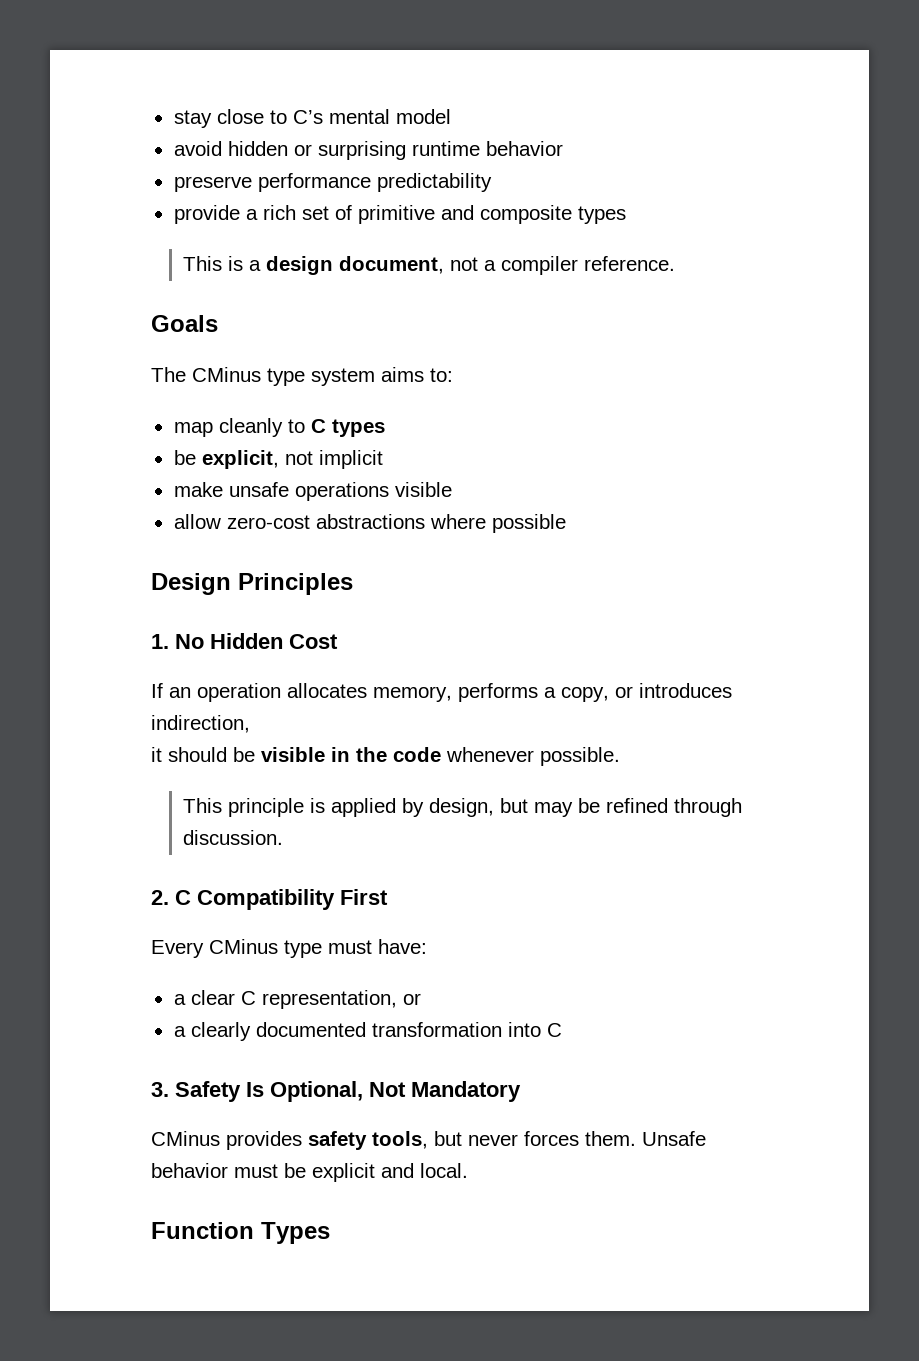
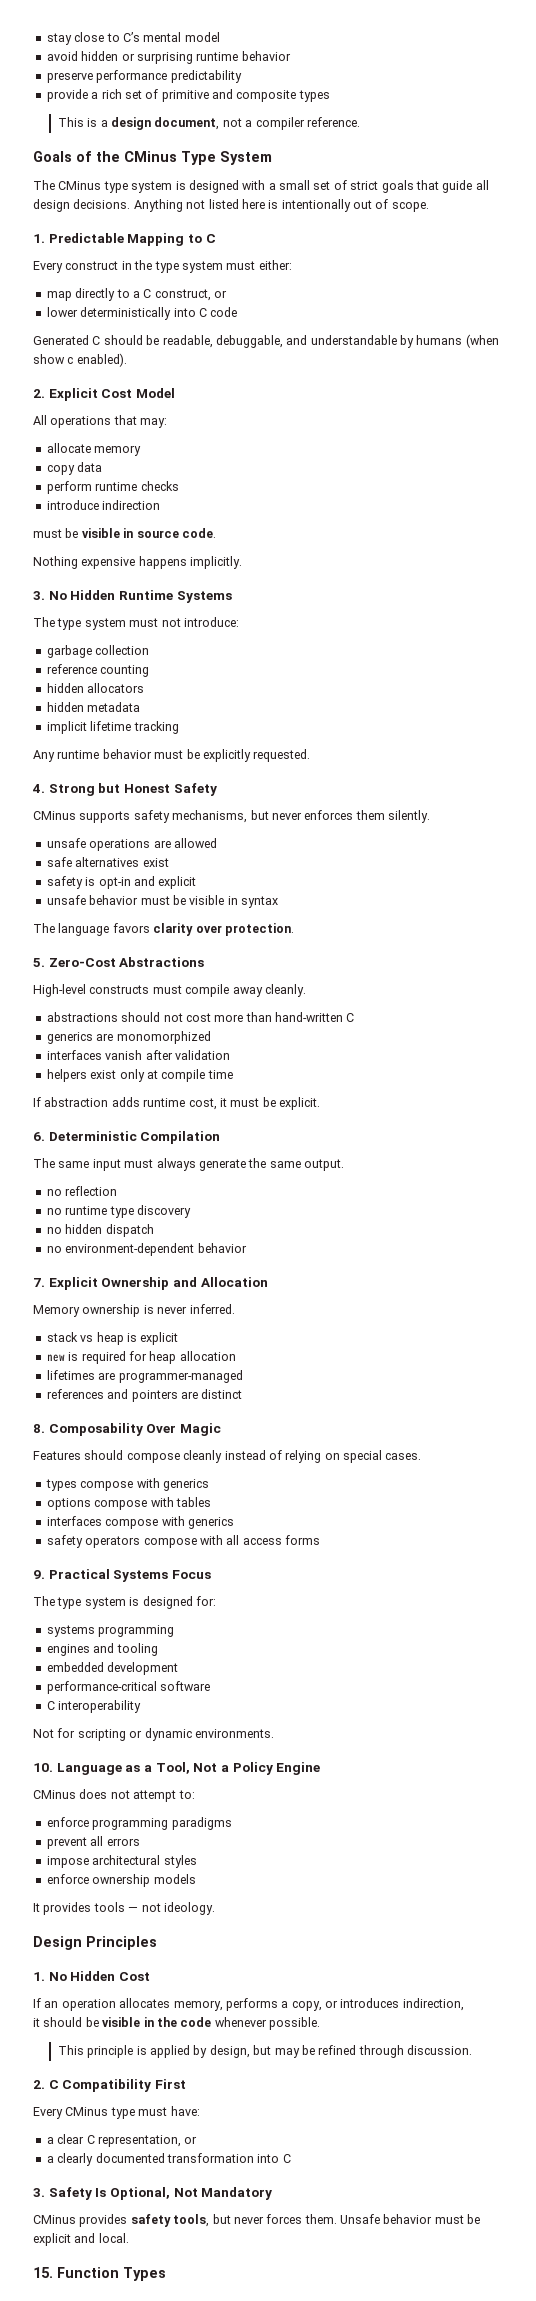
- Goals
+ Goals of the CMinus Type System
- The CMinus type system aims to:
- map cleanly to C types
- be explicit, not implicit
- make unsafe operations visible
- allow zero-cost abstractions where possible
+ The CMinus type system is designed with a small set of strict goals that guide all design decisions. Anything not listed here is intentionally out of scope.
+ 1. Predictable Mapping to C
+ Every construct in the type system must either:
+ map directly to a C construct, or
+ lower deterministically into C code
+ Generated C should be readable, debuggable, and understandable by humans (when show c enabled).
+ 2. Explicit Cost Model
+ All operations that may:
+ allocate memory
+ copy data
+ perform runtime checks
+ introduce indirection
+ must be visible in source code.
+ Nothing expensive happens implicitly.
+ 3. No Hidden Runtime Systems
+ The type system must not introduce:
+ garbage collection
+ reference counting
+ hidden allocators
+ hidden metadata
+ implicit lifetime tracking
+ Any runtime behavior must be explicitly requested.
+ 4. Strong but Honest Safety
+ CMinus supports safety mechanisms, but never enforces them silently.
+ unsafe operations are allowed
+ safe alternatives exist
+ safety is opt-in and explicit
+ unsafe behavior must be visible in syntax
+ The language favors clarity over protection.
+ 5. Zero-Cost Abstractions
+ High-level constructs must compile away cleanly.
+ abstractions should not cost more than hand-written C
+ generics are monomorphized
+ interfaces vanish after validation
+ helpers exist only at compile time
+ If abstraction adds runtime cost, it must be explicit.
+ 6. Deterministic Compilation
+ The same input must always generate the same output.
+ no reflection
+ no runtime type discovery
+ no hidden dispatch
+ no environment-dependent behavior
+ 7. Explicit Ownership and Allocation
+ Memory ownership is never inferred.
+ stack vs heap is explicit
+ new is required for heap allocation
+ lifetimes are programmer-managed
+ references and pointers are distinct
+ 8. Composability Over Magic
+ Features should compose cleanly instead of relying on special cases.
+ types compose with generics
+ options compose with tables
+ interfaces compose with generics
+ safety operators compose with all access forms
+ 9. Practical Systems Focus
+ The type system is designed for:
+ systems programming
+ engines and tooling
+ embedded development
+ performance-critical software
+ C interoperability
+ Not for scripting or dynamic environments.
+ 10. Language as a Tool, Not a Policy Engine
+ CMinus does not attempt to:
+ enforce programming paradigms
+ prevent all errors
+ impose architectural styles
+ enforce ownership models
+ It provides tools — not ideology.
- Function Types
+ 15. Function Types

